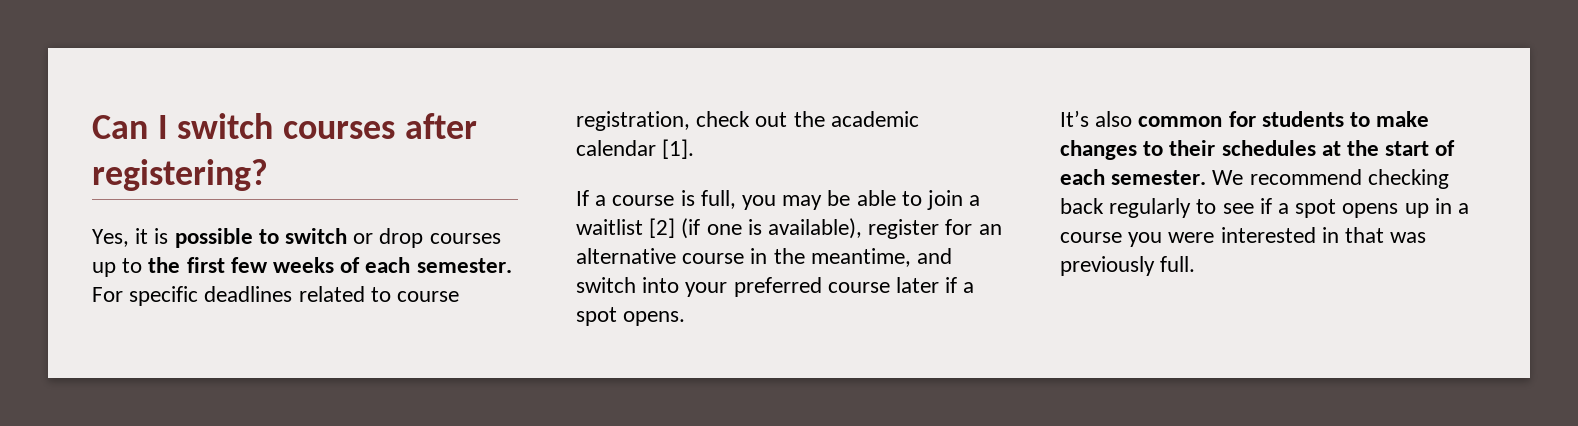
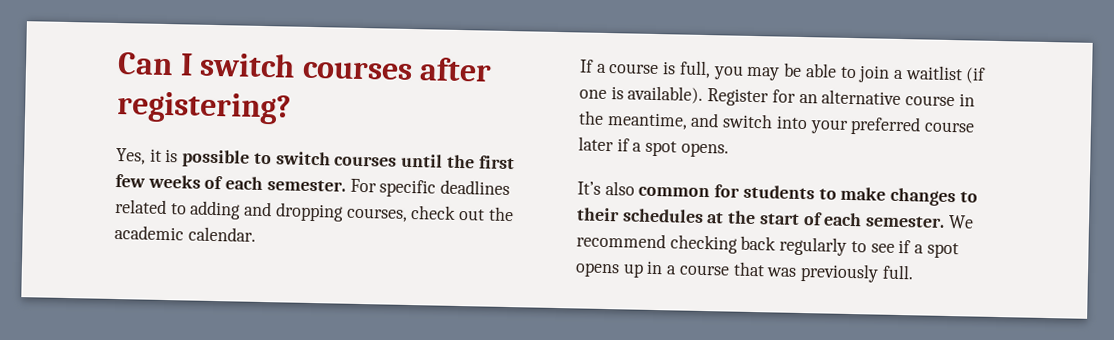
- Yes, it is possible to switch or drop courses up to the first few weeks of each semester.
+ Yes, it is possible to switch courses until the first few weeks of each semester.
- For specific deadlines related to course registration, check out the academic calendar [1].
+ For specific deadlines related to adding and dropping courses, check out the academic calendar.
- If a course is full, you may be able to join a waitlist [2] (if one is available), register for an alternative course in the meantime, and switch into your preferred course later if a spot opens.
+ If a course is full, you may be able to join a waitlist (if one is available). Register for an alternative course in the meantime, and switch into your preferred course later if a spot opens.
- We recommend checking back regularly to see if a spot opens up in a course you were interested in that was previously full.
+ We recommend checking back regularly to see if a spot opens up in a course that was previously full.

